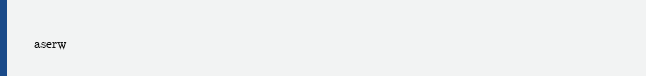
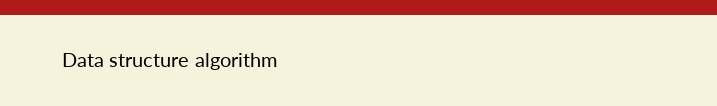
- aserw
+ Data structure algorithm

